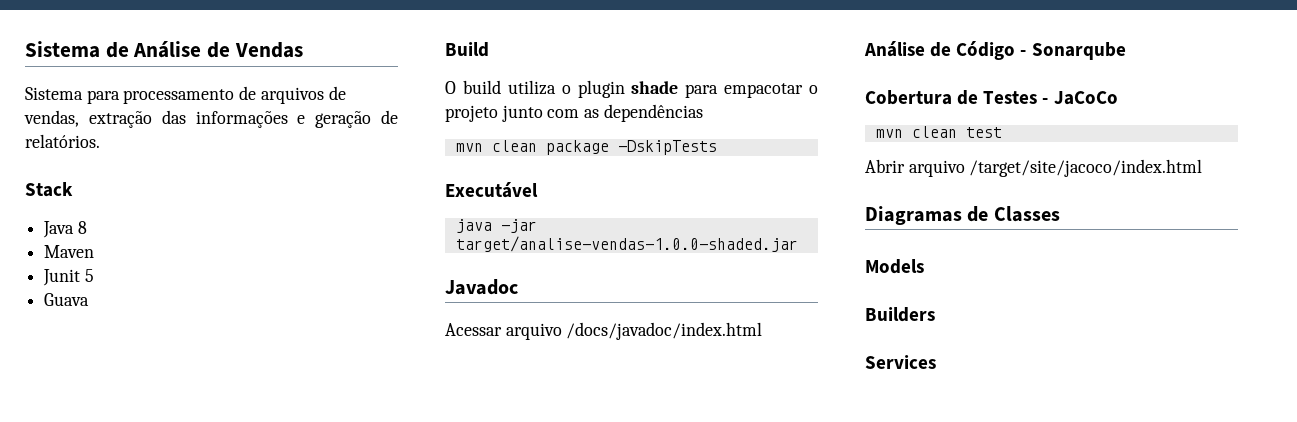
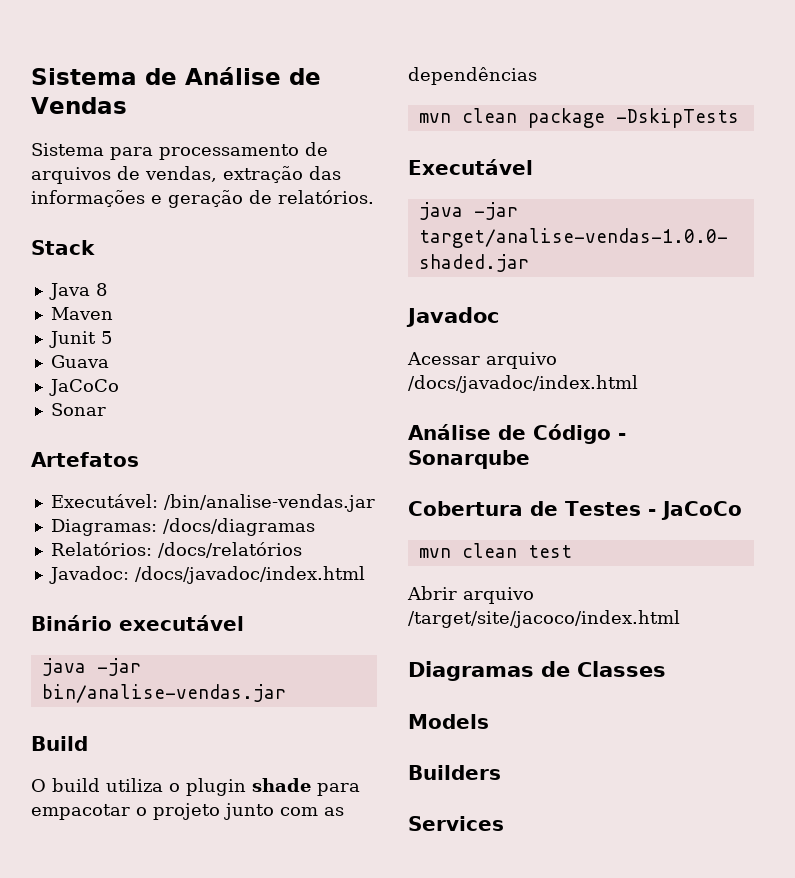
  Guava
+ JaCoCo
+ Sonar
+ Artefatos
+ Executável: /bin/analise-vendas.jar
+ Diagramas: /docs/diagramas
+ Relatórios: /docs/relatórios
+ Javadoc: /docs/javadoc/index.html
+ Binário executável
+ java -jar bin/analise-vendas.jar

